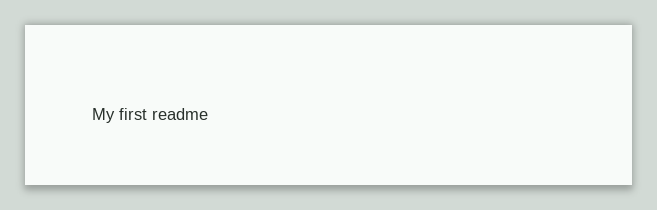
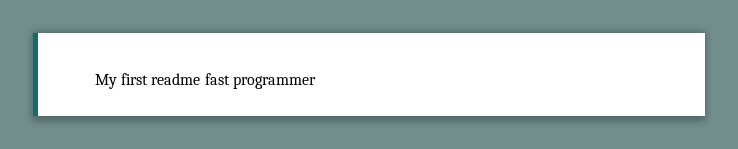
- My first readme
+ My first readme fast programmer

